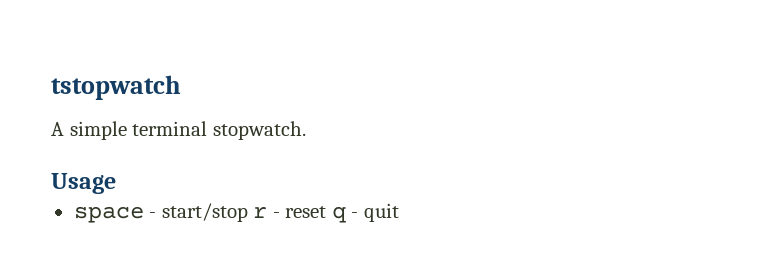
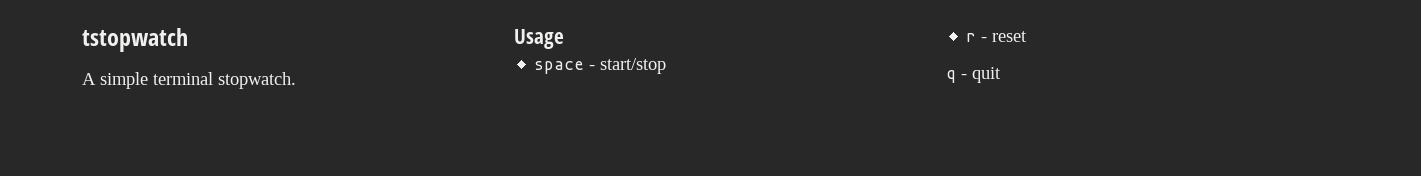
- space - start/stop r - reset q - quit
+ space - start/stop
+ r - reset
+ q - quit

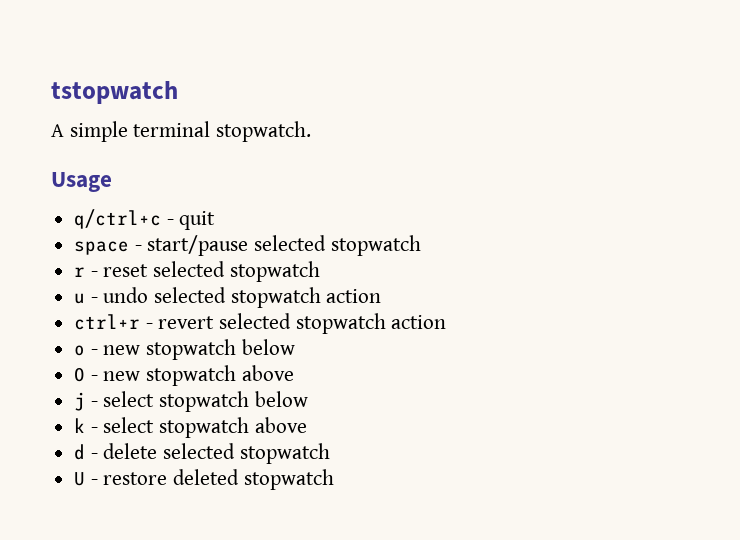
+ q/ctrl+c - quit
- space - start/stop
+ space - start/pause selected stopwatch
- r - reset
- q - quit
+ r - reset selected stopwatch
+ u - undo selected stopwatch action
+ ctrl+r - revert selected stopwatch action
+ o - new stopwatch below
+ O - new stopwatch above
+ j - select stopwatch below
+ k - select stopwatch above
+ d - delete selected stopwatch
+ U - restore deleted stopwatch

